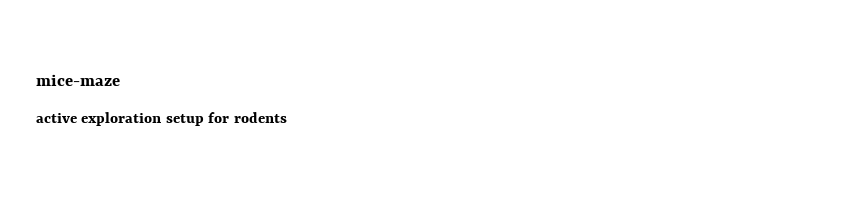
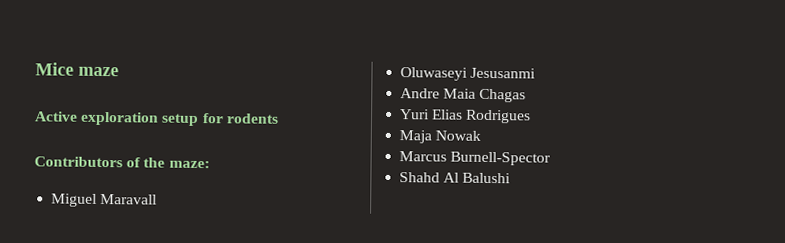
- mice-maze
- active exploration setup for rodents
+ Mice maze
+ Active exploration setup for rodents
+ Contributors of the maze:
+ Miguel Maravall
+ Oluwaseyi Jesusanmi
+ Andre Maia Chagas
+ Yuri Elias Rodrigues
+ Maja Nowak
+ Marcus Burnell-Spector
+ Shahd Al Balushi

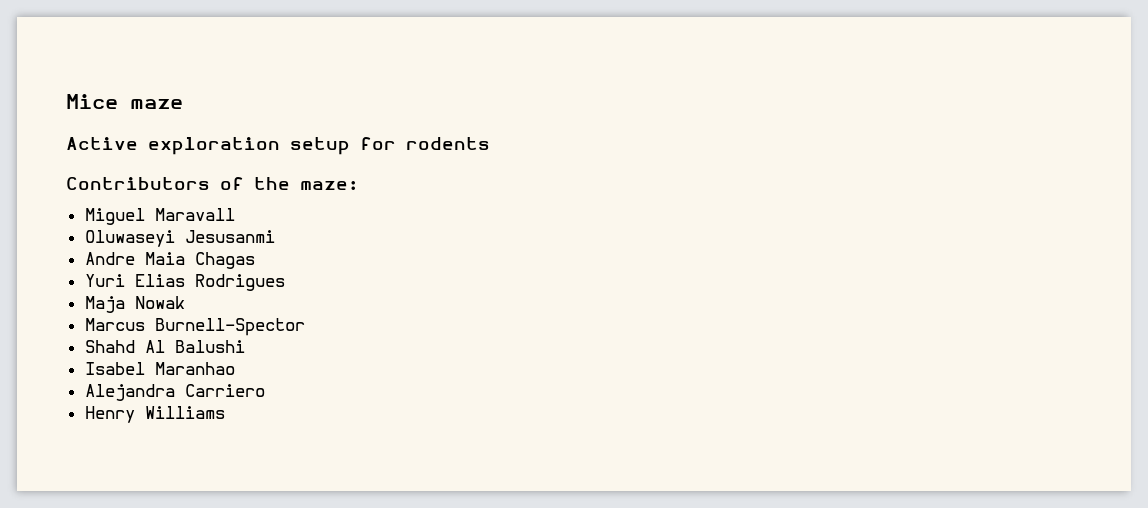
+ Isabel Maranhao
+ Alejandra Carriero
+ Henry Williams

